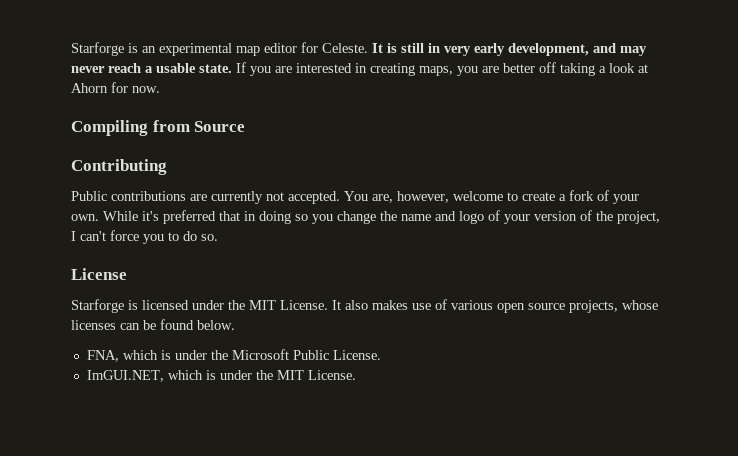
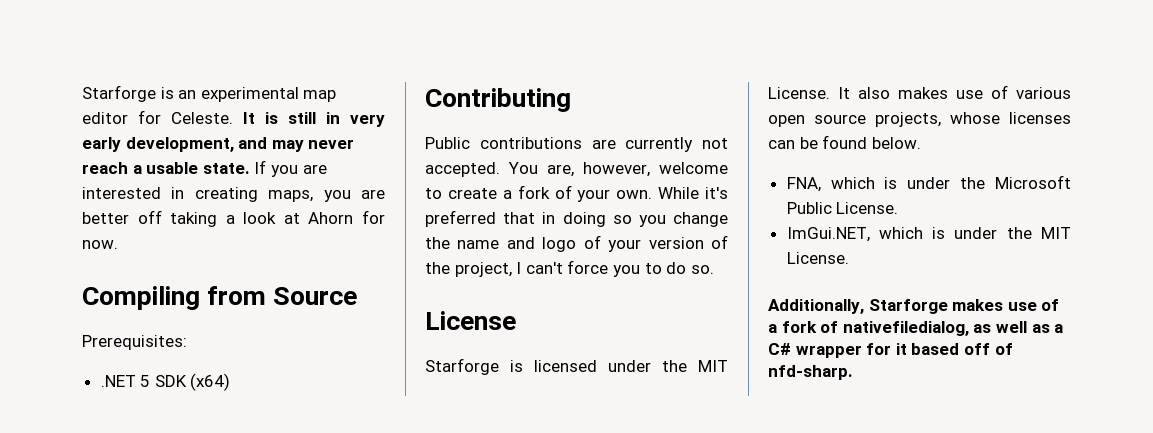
+ Prerequisites:
+ .NET 5 SDK (x64)
- ImGUI.NET, which is under the MIT License.
+ ImGui.NET, which is under the MIT License.
+ Additionally, Starforge makes use of a fork of nativefiledialog, as well as a C# wrapper for it based off of nfd-sharp.

